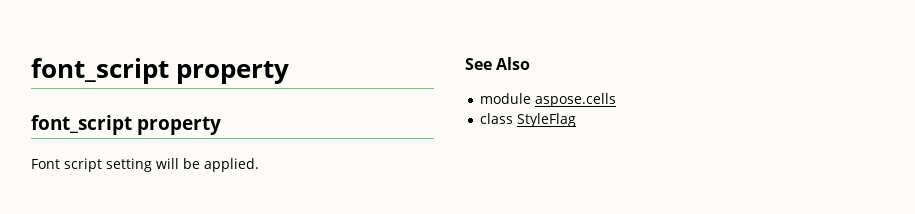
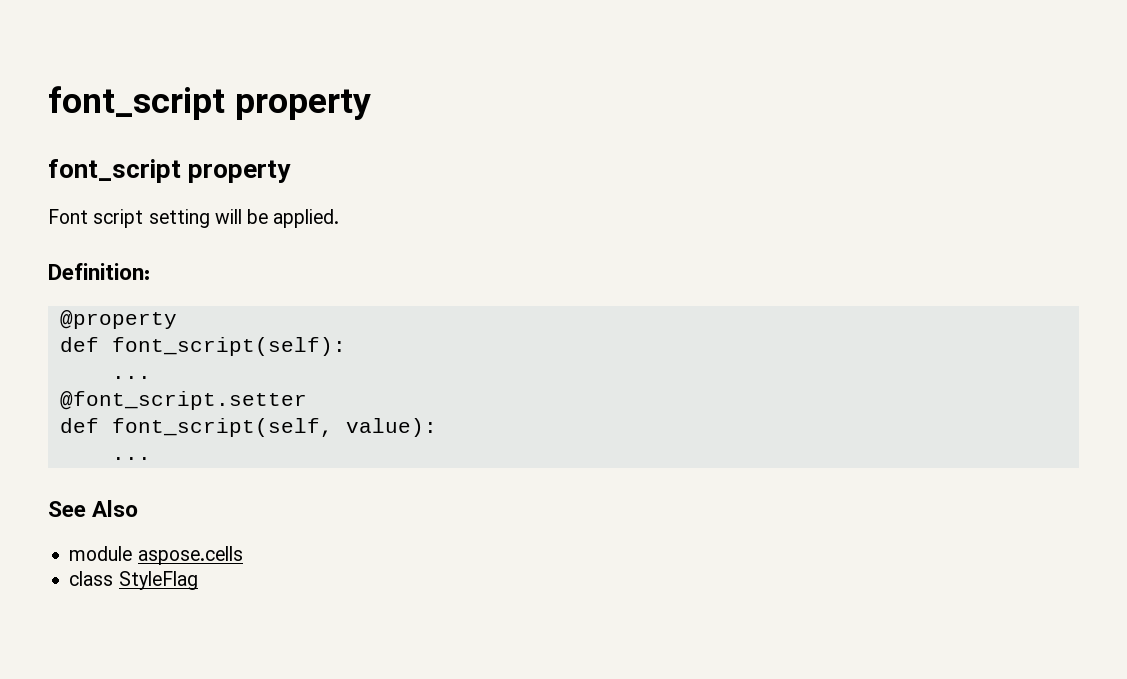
+ Definition:
+ @property
+ def font_script(self):
+ ...
+ @font_script.setter
+ def font_script(self, value):
+ ...

